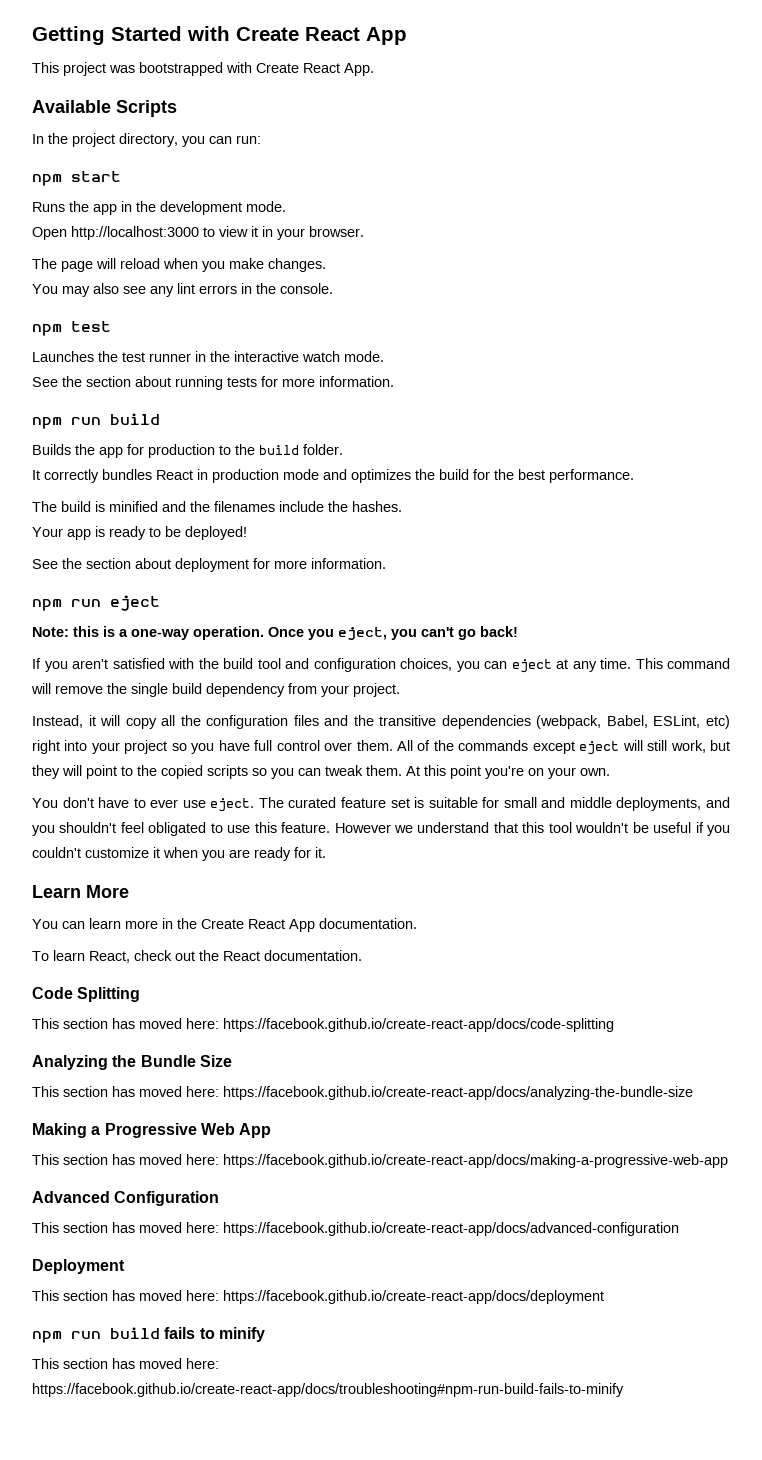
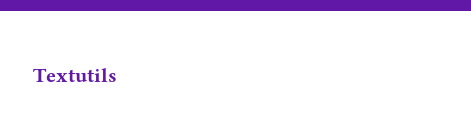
- Getting Started with Create React App
- This project was bootstrapped with Create React App.
- Available Scripts
- In the project directory, you can run:
- npm start
- Runs the app in the development mode.
- Open http://localhost:3000 to view it in your browser.
- The page will reload when you make changes.
- You may also see any lint errors in the console.
- npm test
- Launches the test runner in the interactive watch mode.
- See the section about running tests for more information.
- npm run build
- Builds the app for production to the build folder.
- It correctly bundles React in production mode and optimizes the build for the best performance.
- The build is minified and the filenames include the hashes.
- Your app is ready to be deployed!
- See the section about deployment for more information.
- npm run eject
- Note: this is a one-way operation. Once you eject, you can't go back!
- If you aren't satisfied with the build tool and configuration choices, you can eject at any time. This command will remove the single build dependency from your project.
- Instead, it will copy all the configuration files and the transitive dependencies (webpack, Babel, ESLint, etc) right into your project so you have full control over them. All of the commands except eject will still work, but they will point to the copied scripts so you can tweak them. At this point you're on your own.
- You don't have to ever use eject. The curated feature set is suitable for small and middle deployments, and you shouldn't feel obligated to use this feature. However we understand that this tool wouldn't be useful if you couldn't customize it when you are ready for it.
- Learn More
- You can learn more in the Create React App documentation.
- To learn React, check out the React documentation.
- Code Splitting
- This section has moved here: https://facebook.github.io/create-react-app/docs/code-splitting
- Analyzing the Bundle Size
- This section has moved here: https://facebook.github.io/create-react-app/docs/analyzing-the-bundle-size
- Making a Progressive Web App
- This section has moved here: https://facebook.github.io/create-react-app/docs/making-a-progressive-web-app
- Advanced Configuration
- This section has moved here: https://facebook.github.io/create-react-app/docs/advanced-configuration
- Deployment
- This section has moved here: https://facebook.github.io/create-react-app/docs/deployment
- npm run build fails to minify
- This section has moved here: https://facebook.github.io/create-react-app/docs/troubleshooting#npm-run-build-fails-to-minify
+ Textutils

